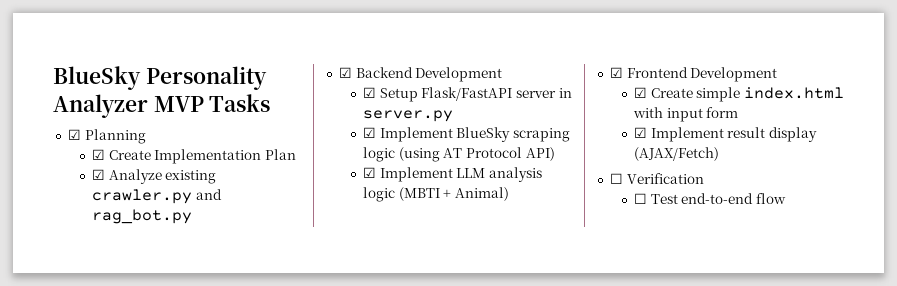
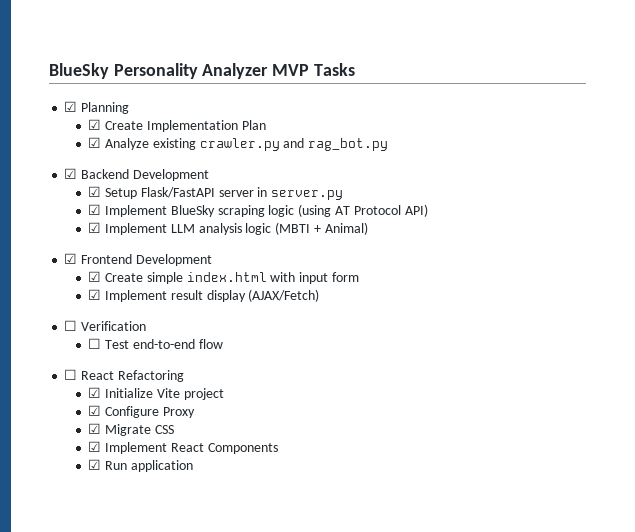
+ ☐ React Refactoring
+ ☑ Initialize Vite project
+ ☑ Configure Proxy
+ ☑ Migrate CSS
+ ☑ Implement React Components
+ ☑ Run application

